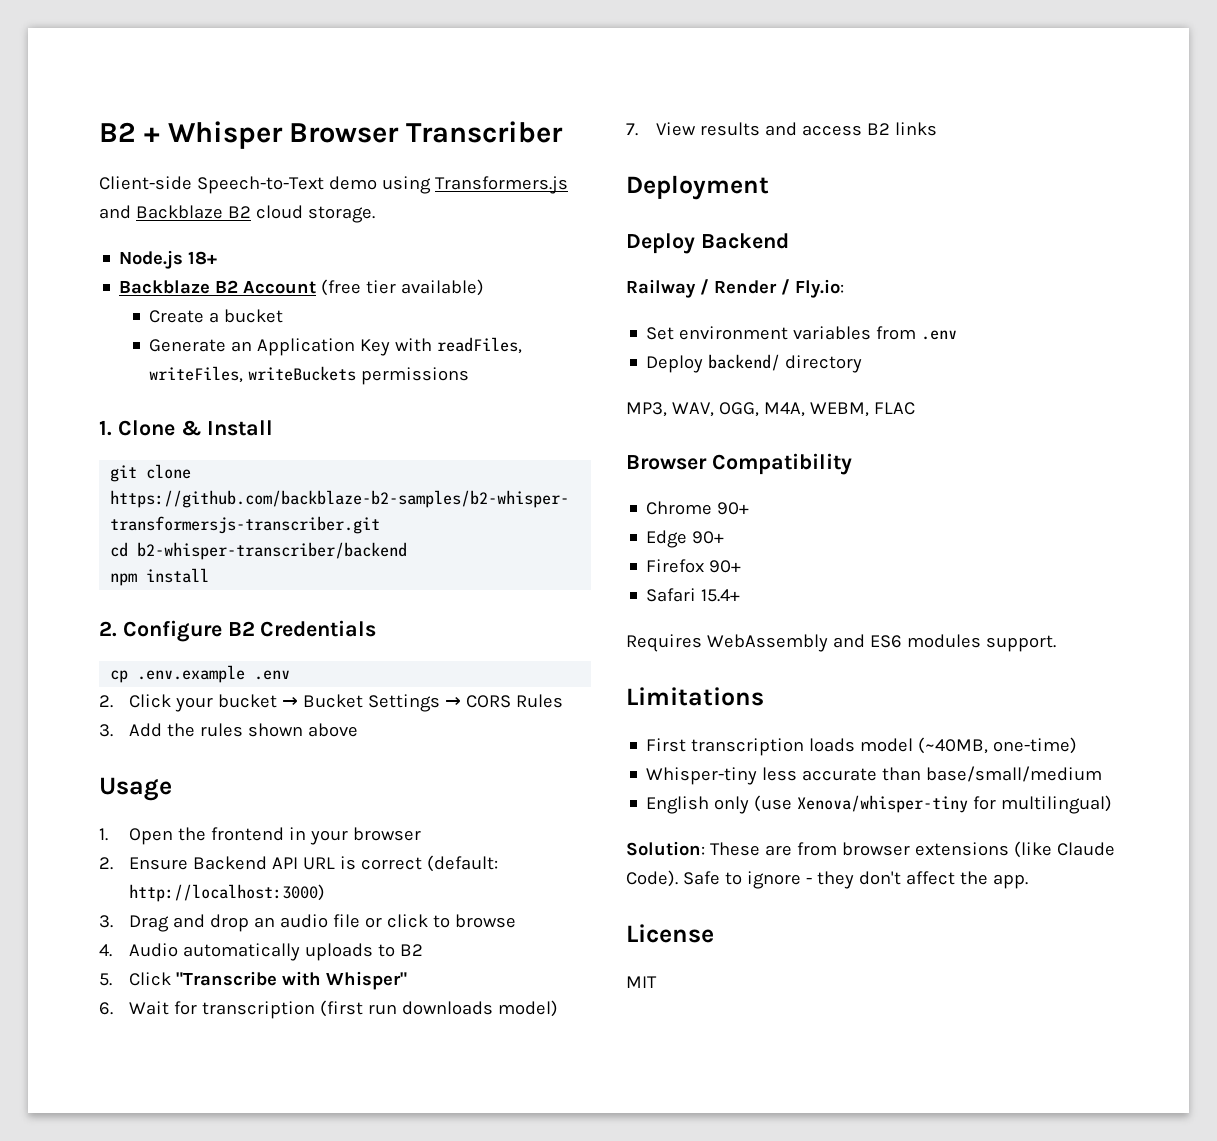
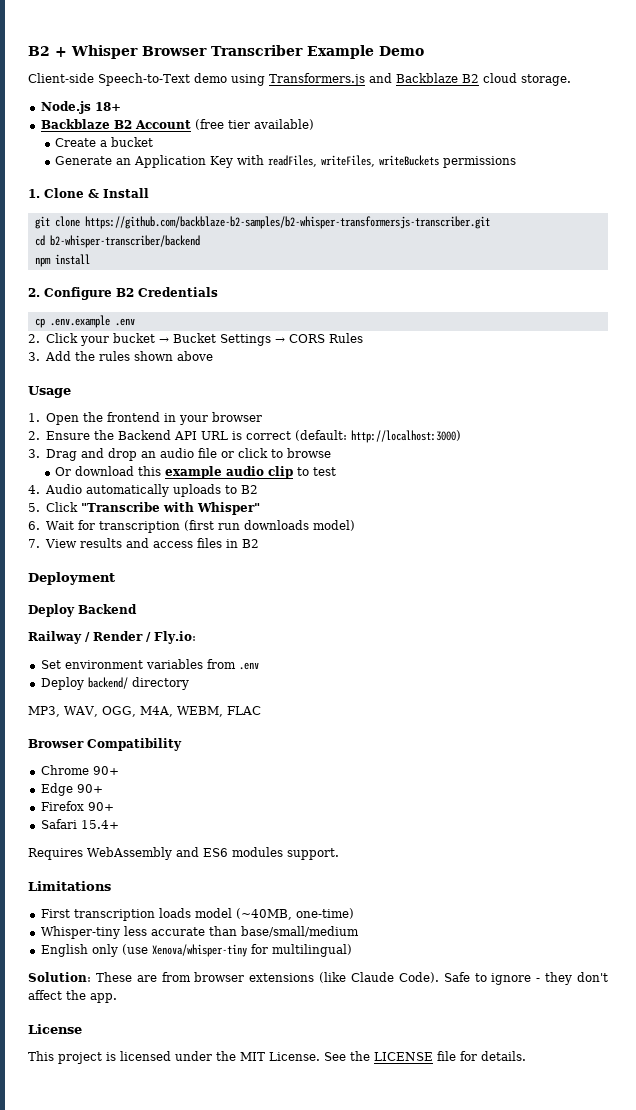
- B2 + Whisper Browser Transcriber
+ B2 + Whisper Browser Transcriber Example Demo
- 2. Ensure Backend API URL is correct (default: http://localhost:3000)
+ 2. Ensure the Backend API URL is correct (default: http://localhost:3000)
+ Or download this example audio clip to test
- 7. View results and access B2 links
+ 7. View results and access files in B2
- MIT
+ This project is licensed under the MIT License. See the LICENSE file for details.

